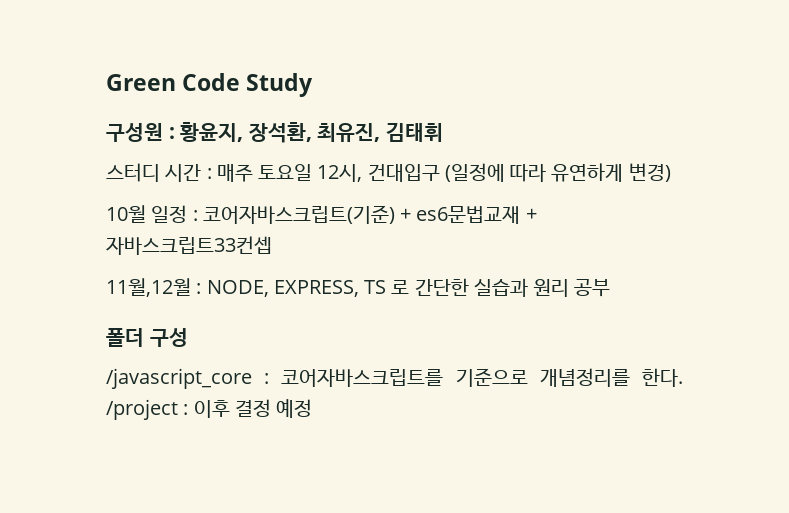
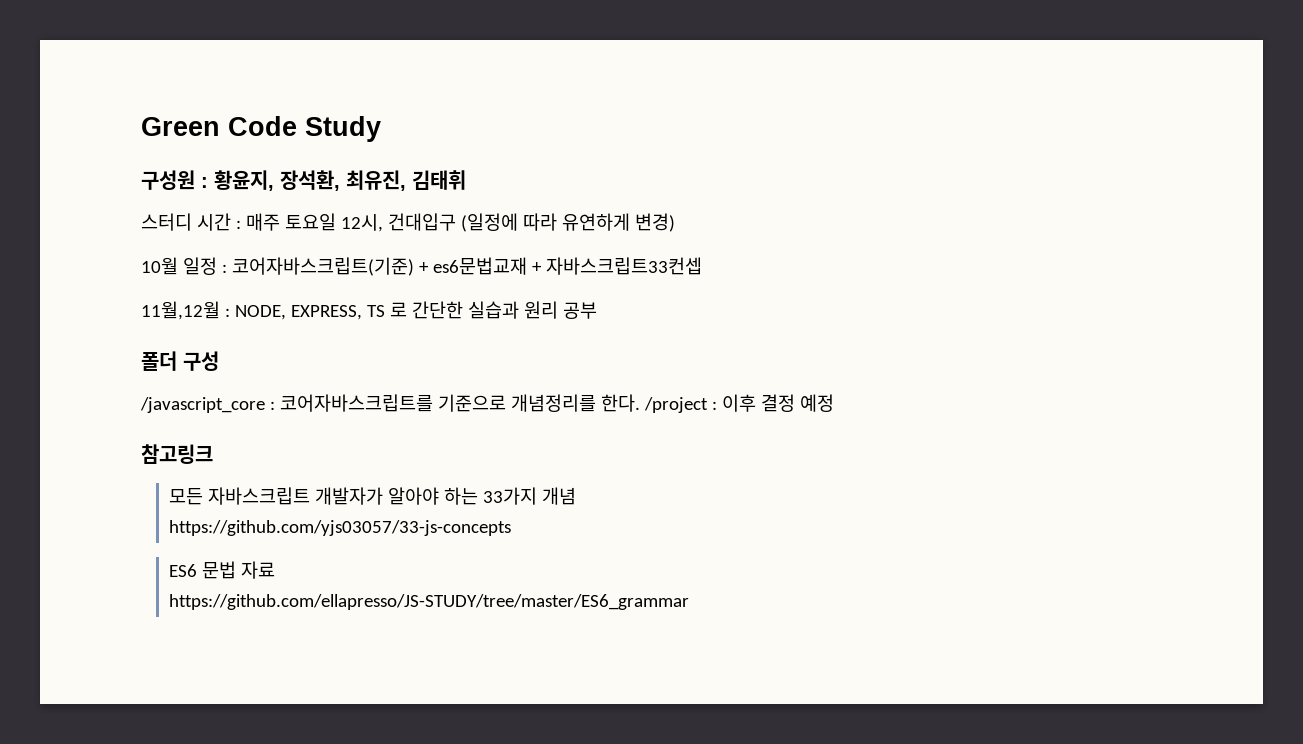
+ 참고링크
+ 모든 자바스크립트 개발자가 알아야 하는 33가지 개념
+ https://github.com/yjs03057/33-js-concepts
+ ES6 문법 자료
+ https://github.com/ellapresso/JS-STUDY/tree/master/ES6_grammar

